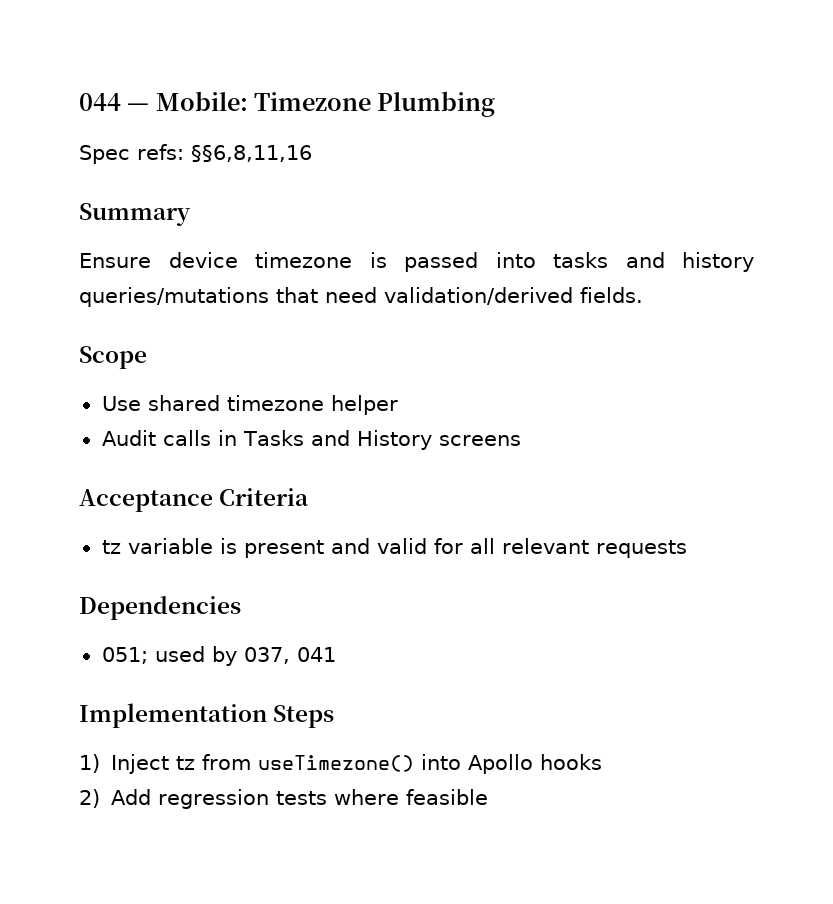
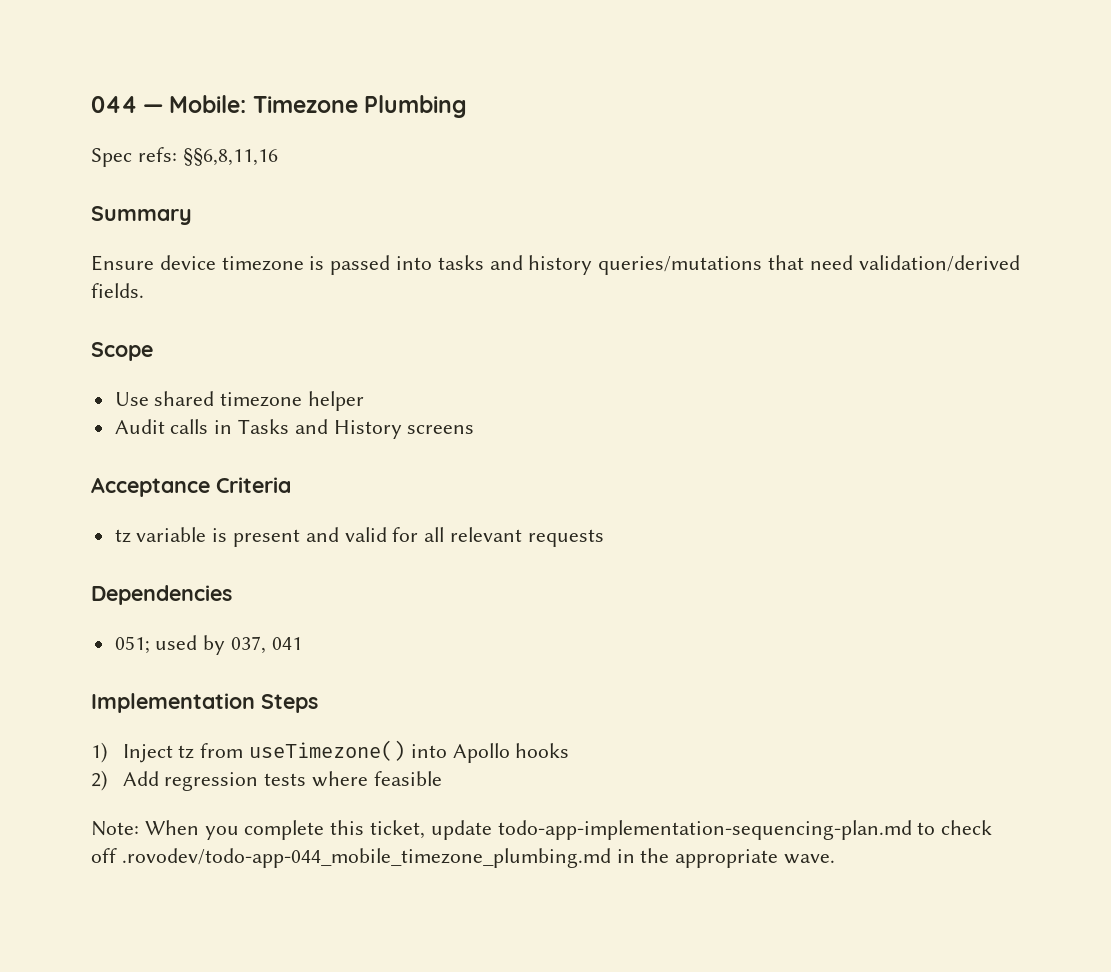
+ Note: When you complete this ticket, update todo-app-implementation-sequencing-plan.md to check off .rovodev/todo-app-044_mobile_timezone_plumbing.md in the appropriate wave.

